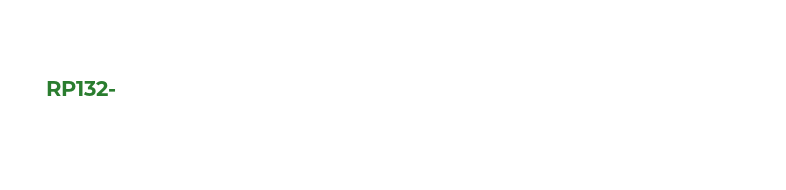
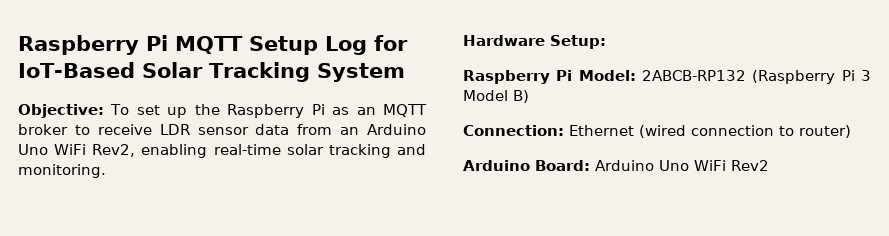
- RP132-
+ Raspberry Pi MQTT Setup Log for IoT-Based Solar Tracking System
+ Objective: To set up the Raspberry Pi as an MQTT broker to receive LDR sensor data from an Arduino Uno WiFi Rev2, enabling real-time solar tracking and monitoring.
+ Hardware Setup:
+ Raspberry Pi Model: 2ABCB-RP132 (Raspberry Pi 3 Model B)
+ Connection: Ethernet (wired connection to router)
+ Arduino Board: Arduino Uno WiFi Rev2

